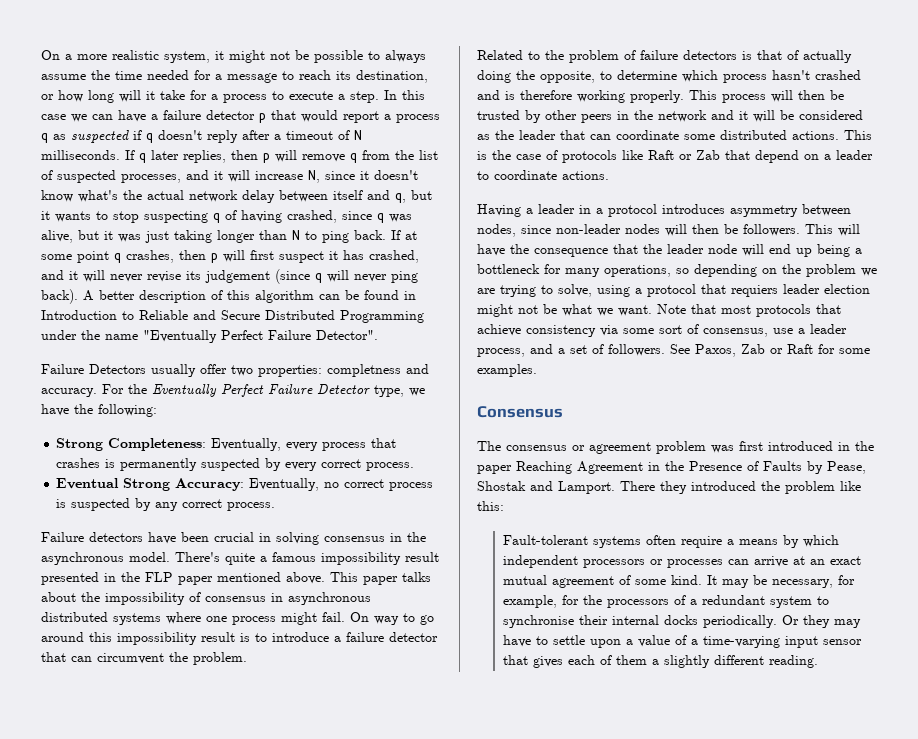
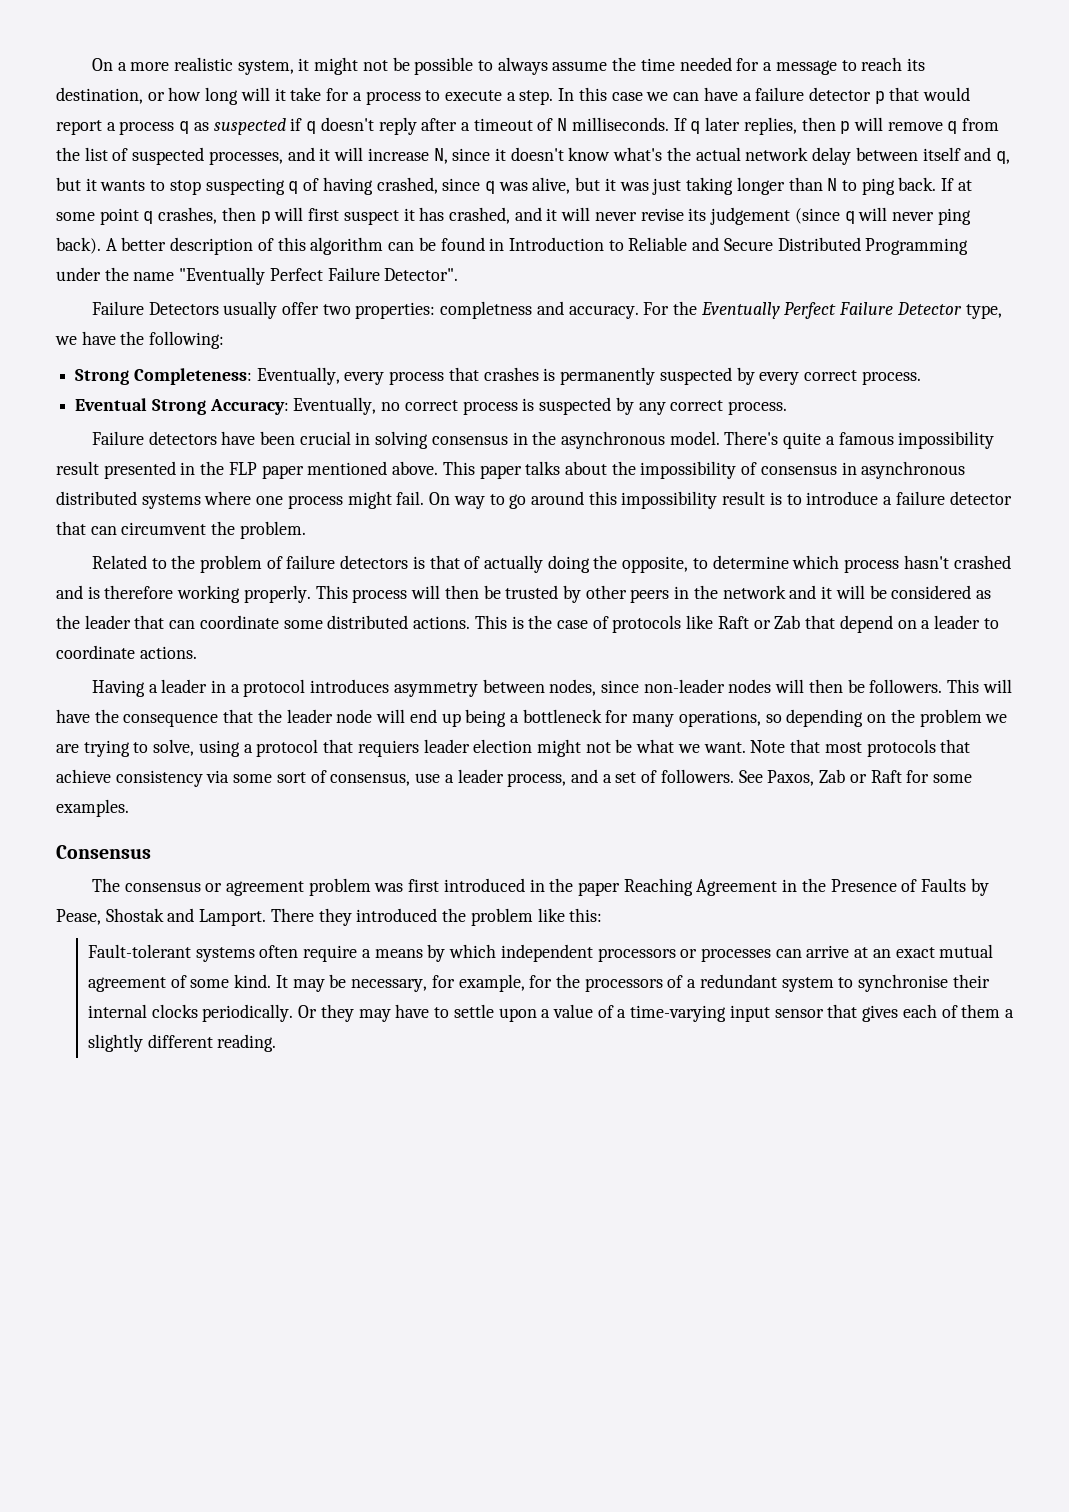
- It may be necessary, for example, for the processors of a redundant system to synchronise their internal docks periodically.
+ It may be necessary, for example, for the processors of a redundant system to synchronise their internal clocks periodically.

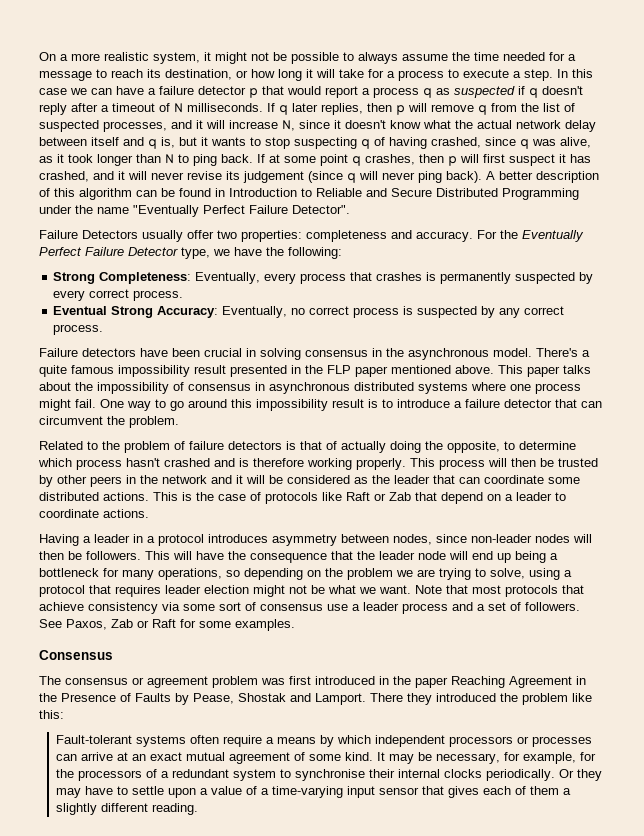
- On a more realistic system, it might not be possible to always assume the time needed for a message to reach its destination, or how long will it take for a process to execute a step.
+ On a more realistic system, it might not be possible to always assume the time needed for a message to reach its destination, or how long it will take for a process to execute a step.
- If q later replies, then p will remove q from the list of suspected processes, and it will increase N, since it doesn't know what's the actual network delay between itself and q, but it wants to stop suspecting q of having crashed, since q was alive, but it was just taking longer than N to ping back.
+ If q later replies, then p will remove q from the list of suspected processes, and it will increase N, since it doesn't know what the actual network delay between itself and q is, but it wants to stop suspecting q of having crashed, since q was alive, as it took longer than N to ping back.
- Failure Detectors usually offer two properties: completness and accuracy.
+ Failure Detectors usually offer two properties: completeness and accuracy.
- There's quite a famous impossibility result presented in the FLP paper mentioned above.
+ There's a quite famous impossibility result presented in the FLP paper mentioned above.
- On way to go around this impossibility result is to introduce a failure detector that can circumvent the problem.
+ One way to go around this impossibility result is to introduce a failure detector that can circumvent the problem.
- This will have the consequence that the leader node will end up being a bottleneck for many operations, so depending on the problem we are trying to solve, using a protocol that requiers leader election might not be what we want.
+ This will have the consequence that the leader node will end up being a bottleneck for many operations, so depending on the problem we are trying to solve, using a protocol that requires leader election might not be what we want.
- Note that most protocols that achieve consistency via some sort of consensus, use a leader process, and a set of followers.
+ Note that most protocols that achieve consistency via some sort of consensus use a leader process and a set of followers.

